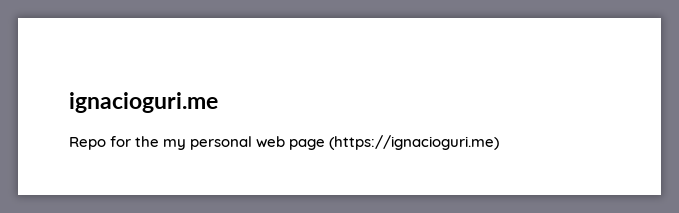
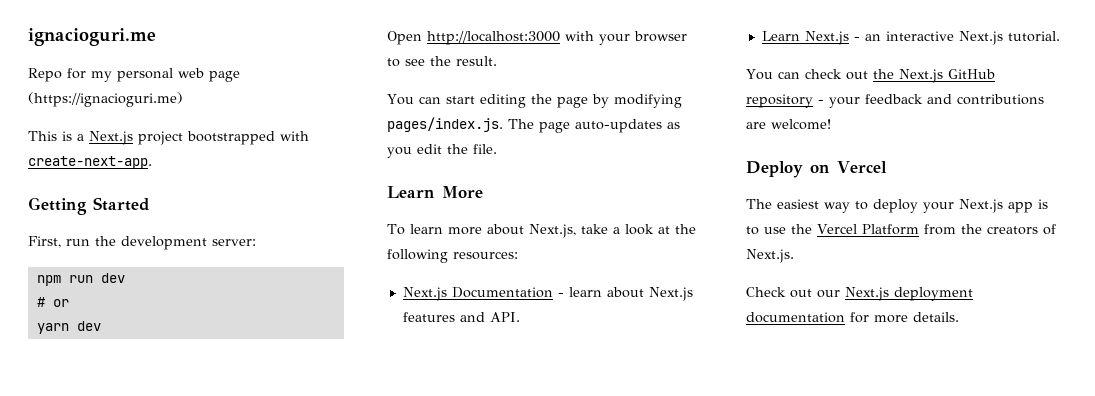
- Repo for the my personal web page (https://ignacioguri.me)
+ Repo for my personal web page (https://ignacioguri.me)
+ This is a Next.js project bootstrapped with create-next-app.
+ Getting Started
+ First, run the development server:
+ npm run dev
+ # or
+ yarn dev
+ Open http://localhost:3000 with your browser to see the result.
+ You can start editing the page by modifying pages/index.js. The page auto-updates as you edit the file.
+ Learn More
+ To learn more about Next.js, take a look at the following resources:
+ Next.js Documentation - learn about Next.js features and API.
+ Learn Next.js - an interactive Next.js tutorial.
+ You can check out the Next.js GitHub repository - your feedback and contributions are welcome!
+ Deploy on Vercel
+ The easiest way to deploy your Next.js app is to use the Vercel Platform from the creators of Next.js.
+ Check out our Next.js deployment documentation for more details.

